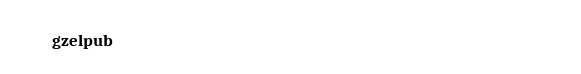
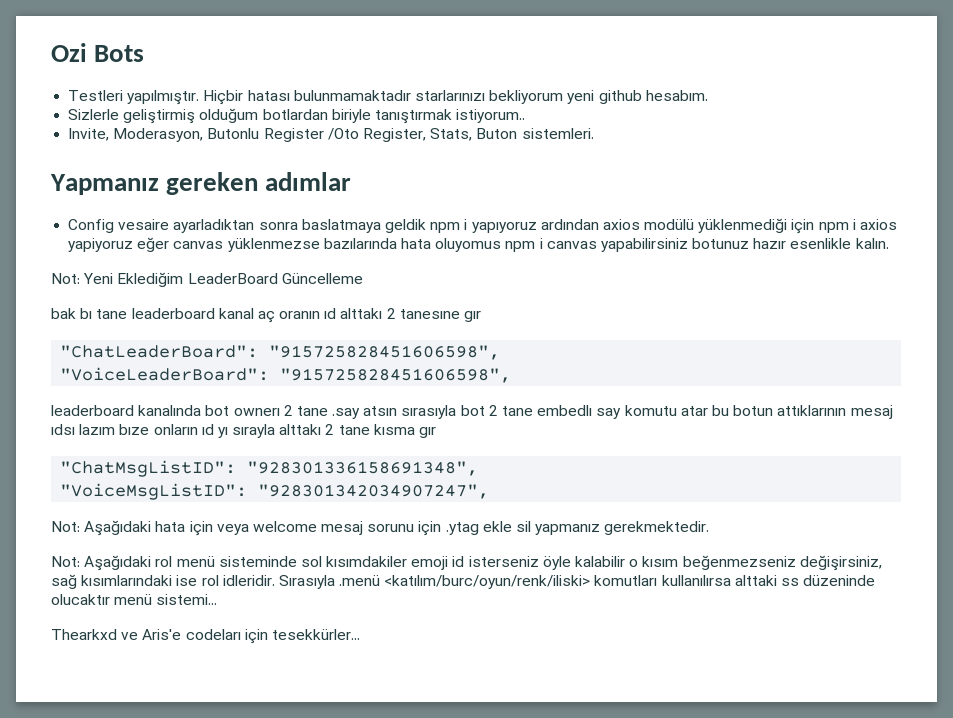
- gzelpub
+ Ozi Bots
+ Testleri yapılmıştır. Hiçbir hatası bulunmamaktadır starlarınızı bekliyorum yeni github hesabım.
+ Sizlerle geliştirmiş olduğum botlardan biriyle tanıştırmak istiyorum..
+ Invite, Moderasyon, Butonlu Register /Oto Register, Stats, Buton sistemleri.
+ Yapmanız gereken adımlar
+ Config vesaire ayarladıktan sonra baslatmaya geldik npm i yapıyoruz ardından axios modülü yüklenmediği için npm i axios yapiyoruz eğer canvas yüklenmezse bazılarında hata oluyomus npm i canvas yapabilirsiniz botunuz hazır esenlikle kalın.
+ Not: Yeni Eklediğim LeaderBoard Güncelleme
+ bak bı tane leaderboard kanal aç oranın ıd alttakı 2 tanesıne gır
+ "ChatLeaderBoard": "915725828451606598",
+ "VoiceLeaderBoard": "915725828451606598",
+ leaderboard kanalında bot ownerı 2 tane .say atsın sırasıyla bot 2 tane embedlı say komutu atar bu botun attıklarının mesaj ıdsı lazım bıze onların ıd yı sırayla alttakı 2 tane kısma gır
+ "ChatMsgListID": "928301336158691348",
+ "VoiceMsgListID": "928301342034907247",
+ Not: Aşağıdaki hata için veya welcome mesaj sorunu için .ytag ekle sil yapmanız gerekmektedir.
+ Not: Aşağıdaki rol menü sisteminde sol kısımdakiler emoji id isterseniz öyle kalabilir o kısım beğenmezseniz değişirsiniz, sağ kısımlarındaki ise rol idleridir. Sırasıyla .menü <katılım/burc/oyun/renk/iliski> komutları kullanılırsa alttaki ss düzeninde olucaktır menü sistemi...
+ Thearkxd ve Aris'e codeları için tesekkürler...

